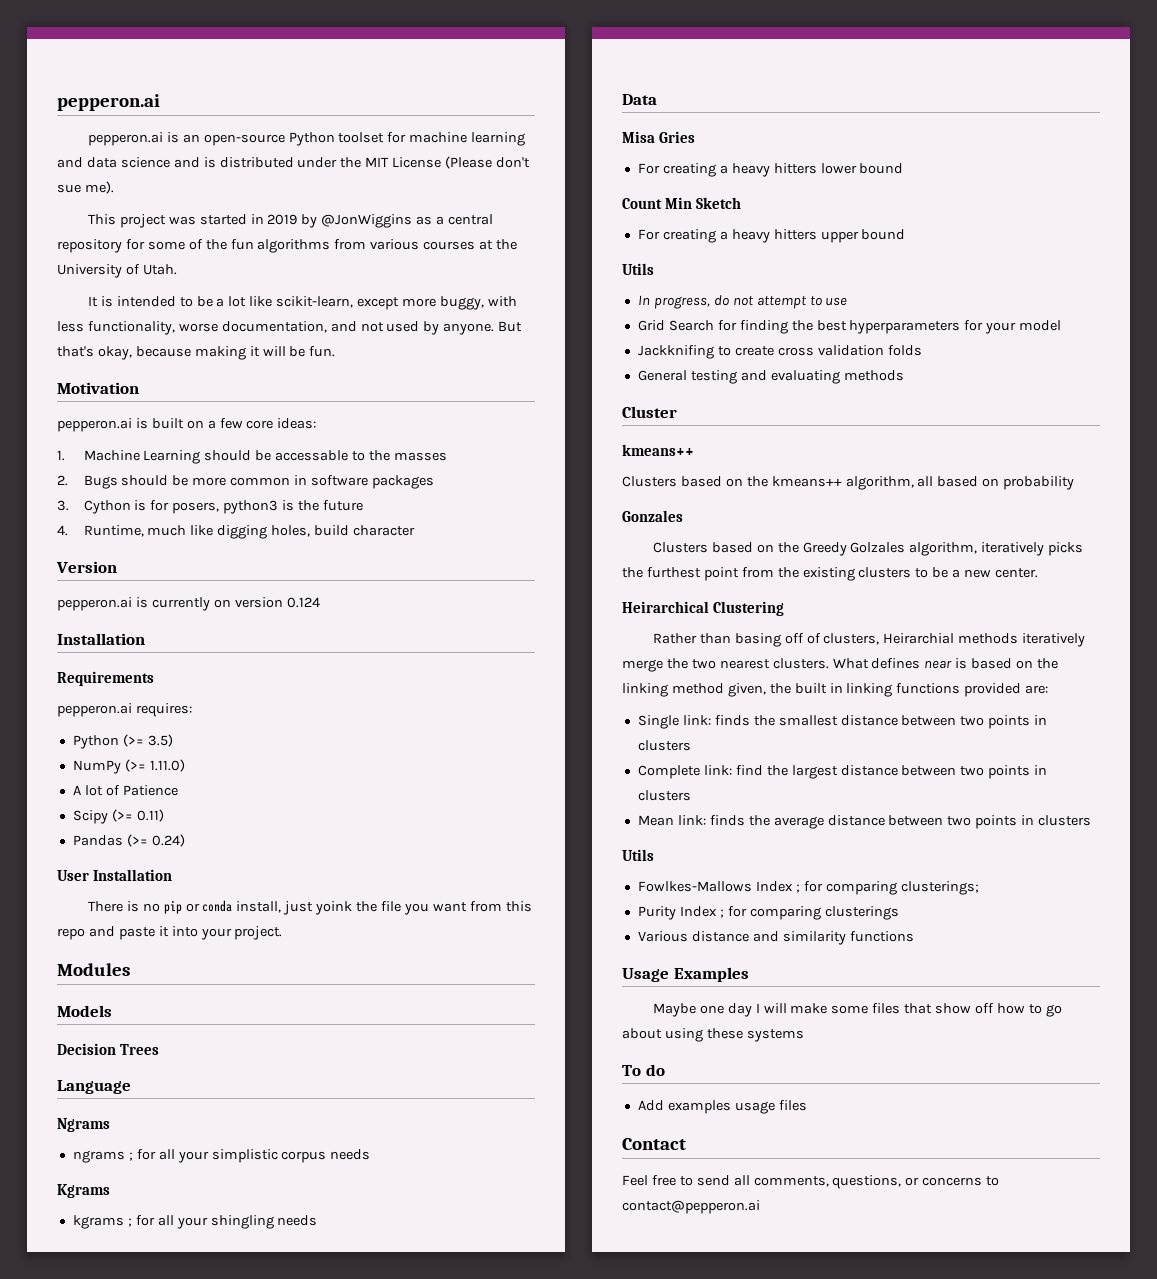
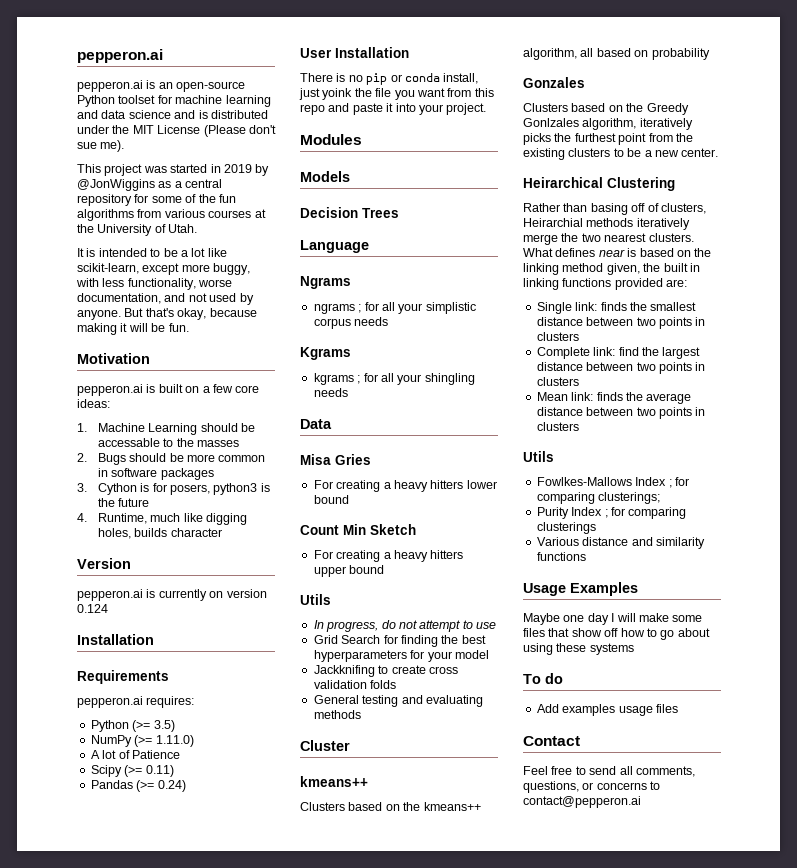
- 4. Runtime, much like digging holes, build character
+ 4. Runtime, much like digging holes, builds character
- Clusters based on the Greedy Golzales algorithm, iteratively picks the furthest point from the existing clusters to be a new center.
+ Clusters based on the Greedy Gonlzales algorithm, iteratively picks the furthest point from the existing clusters to be a new center.

